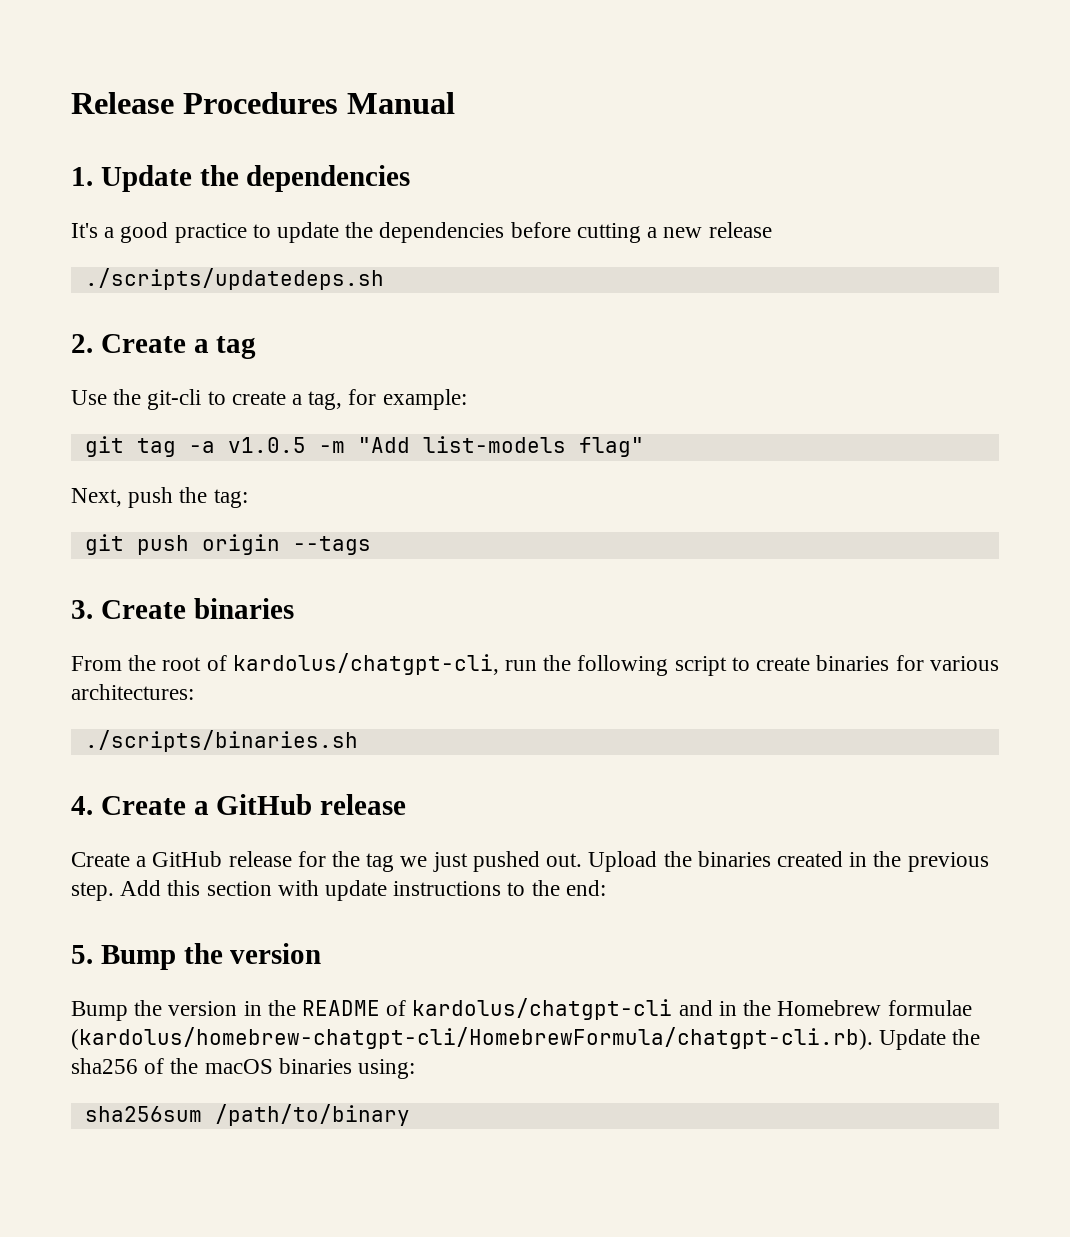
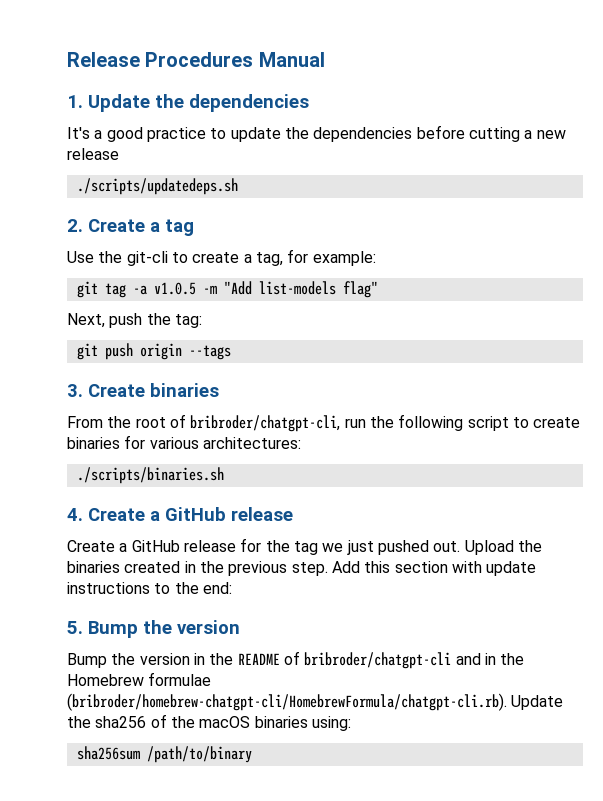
- From the root of kardolus/chatgpt-cli, run the following script to create binaries for various architectures:
+ From the root of bribroder/chatgpt-cli, run the following script to create binaries for various architectures:
- Bump the version in the README of kardolus/chatgpt-cli and in the Homebrew formulae (kardolus/homebrew-chatgpt-cli/HomebrewFormula/chatgpt-cli.rb). Update the sha256 of the macOS binaries using:
+ Bump the version in the README of bribroder/chatgpt-cli and in the Homebrew formulae (bribroder/homebrew-chatgpt-cli/HomebrewFormula/chatgpt-cli.rb). Update the sha256 of the macOS binaries using:

